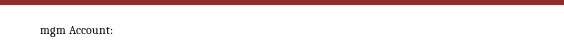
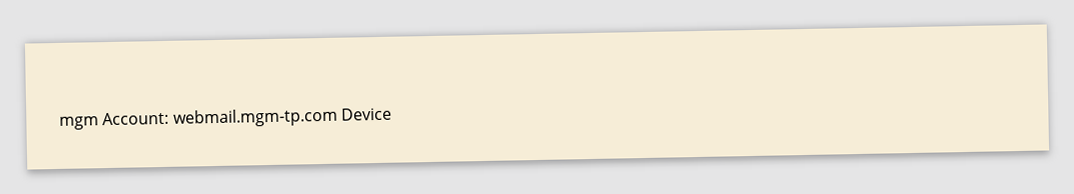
- mgm Account:
+ mgm Account: webmail.mgm-tp.com Device

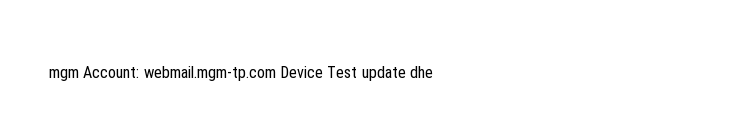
- mgm Account: webmail.mgm-tp.com Device
+ mgm Account: webmail.mgm-tp.com Device Test update dhe

